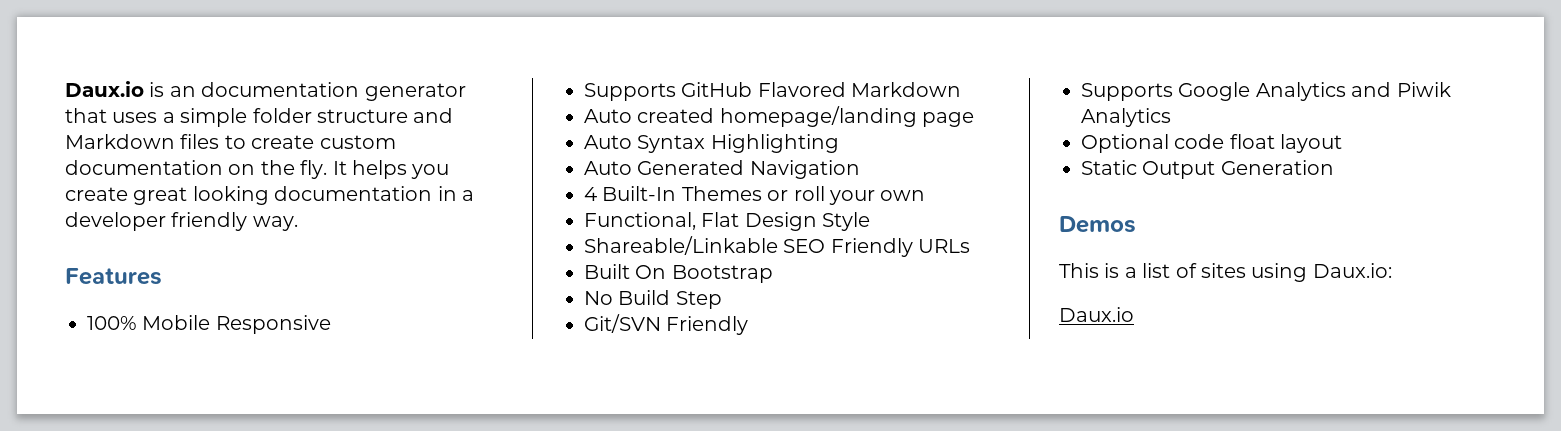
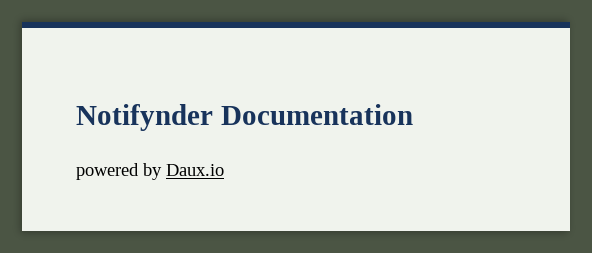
- Daux.io is an documentation generator that uses a simple folder structure and Markdown files to create custom documentation on the fly. It helps you create great looking documentation in a developer friendly way.
- Features
- 100% Mobile Responsive
- Supports GitHub Flavored Markdown
- Auto created homepage/landing page
- Auto Syntax Highlighting
- Auto Generated Navigation
- 4 Built-In Themes or roll your own
- Functional, Flat Design Style
- Shareable/Linkable SEO Friendly URLs
- Built On Bootstrap
- No Build Step
- Git/SVN Friendly
- Supports Google Analytics and Piwik Analytics
- Optional code float layout
- Static Output Generation
- Demos
- This is a list of sites using Daux.io:
- Daux.io
+ Notifynder Documentation
+ powered by Daux.io

